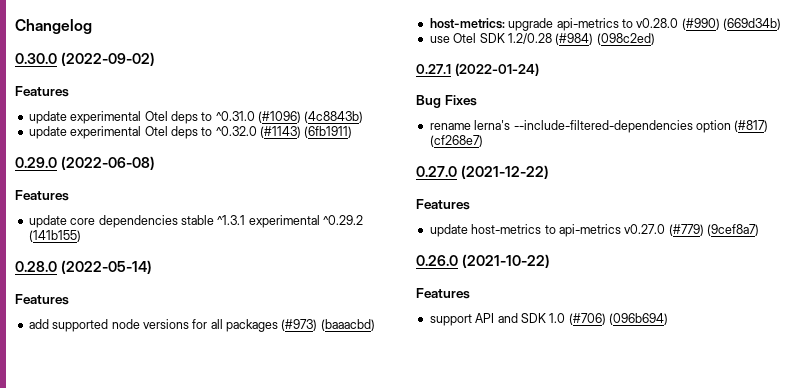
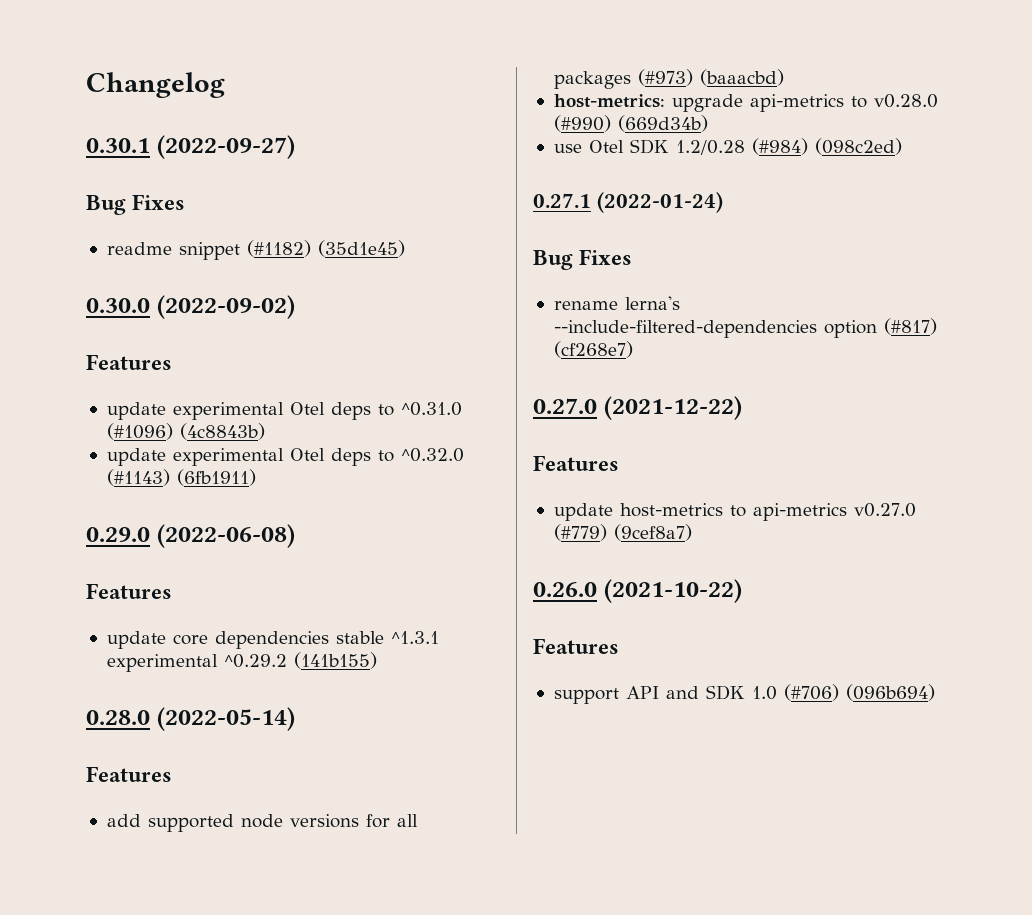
+ 0.30.1 (2022-09-27)
+ Bug Fixes
+ readme snippet (#1182) (35d1e45)

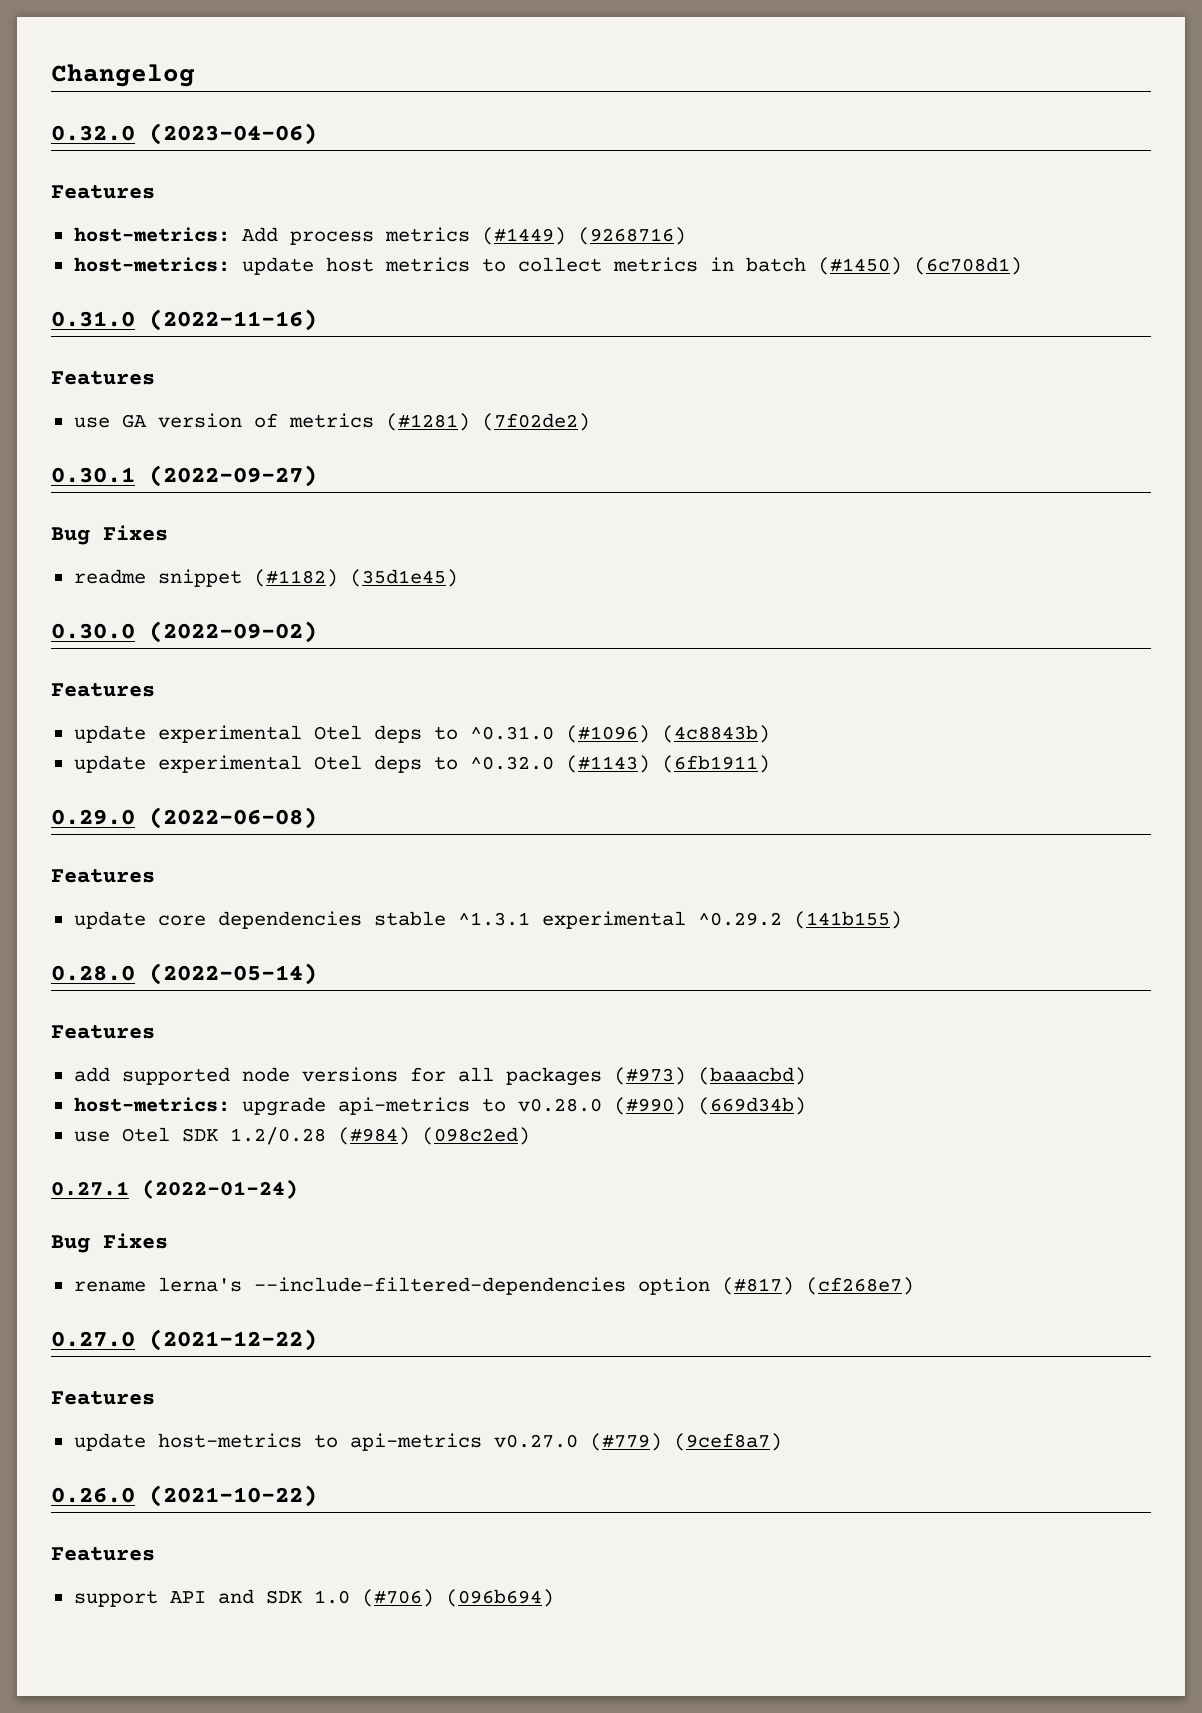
+ 0.32.0 (2023-04-06)
+ Features
+ host-metrics: Add process metrics (#1449) (9268716)
+ host-metrics: update host metrics to collect metrics in batch (#1450) (6c708d1)
+ 0.31.0 (2022-11-16)
+ Features
+ use GA version of metrics (#1281) (7f02de2)

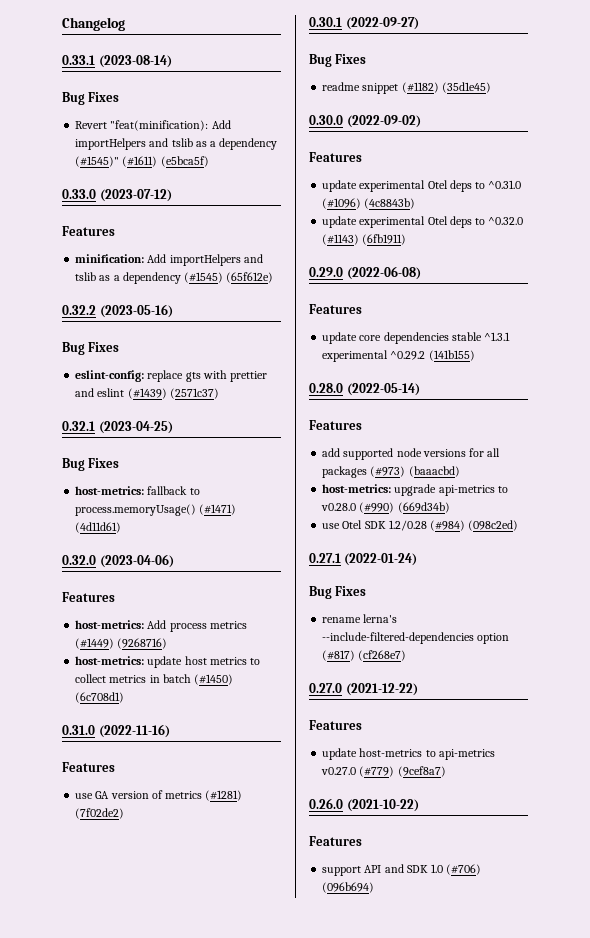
+ 0.33.1 (2023-08-14)
+ Bug Fixes
+ Revert "feat(minification): Add importHelpers and tslib as a dependency (#1545)" (#1611) (e5bca5f)
+ 0.33.0 (2023-07-12)
+ Features
+ minification: Add importHelpers and tslib as a dependency (#1545) (65f612e)
+ 0.32.2 (2023-05-16)
+ Bug Fixes
+ eslint-config: replace gts with prettier and eslint (#1439) (2571c37)
+ 0.32.1 (2023-04-25)
+ Bug Fixes
+ host-metrics: fallback to process.memoryUsage() (#1471) (4d11d61)

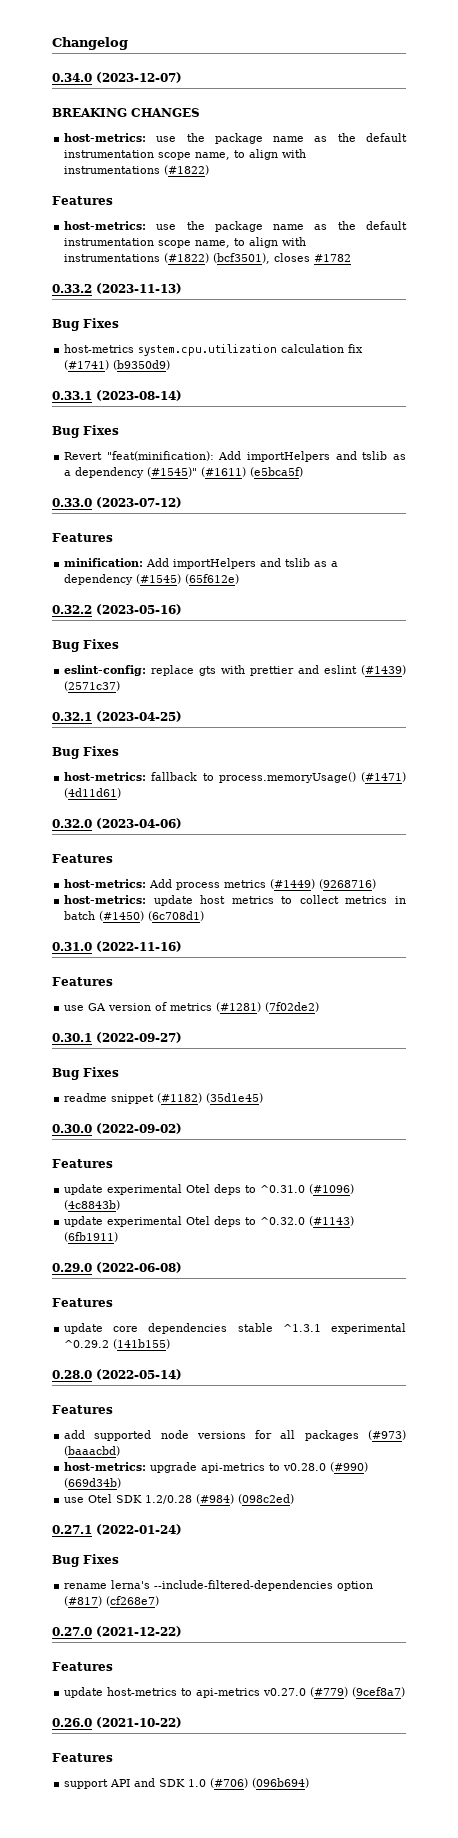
+ 0.34.0 (2023-12-07)
+ BREAKING CHANGES
+ host-metrics: use the package name as the default instrumentation scope name, to align with instrumentations (#1822)
+ Features
+ host-metrics: use the package name as the default instrumentation scope name, to align with instrumentations (#1822) (bcf3501), closes #1782
+ 0.33.2 (2023-11-13)
+ Bug Fixes
+ host-metrics system.cpu.utilization calculation fix (#1741) (b9350d9)

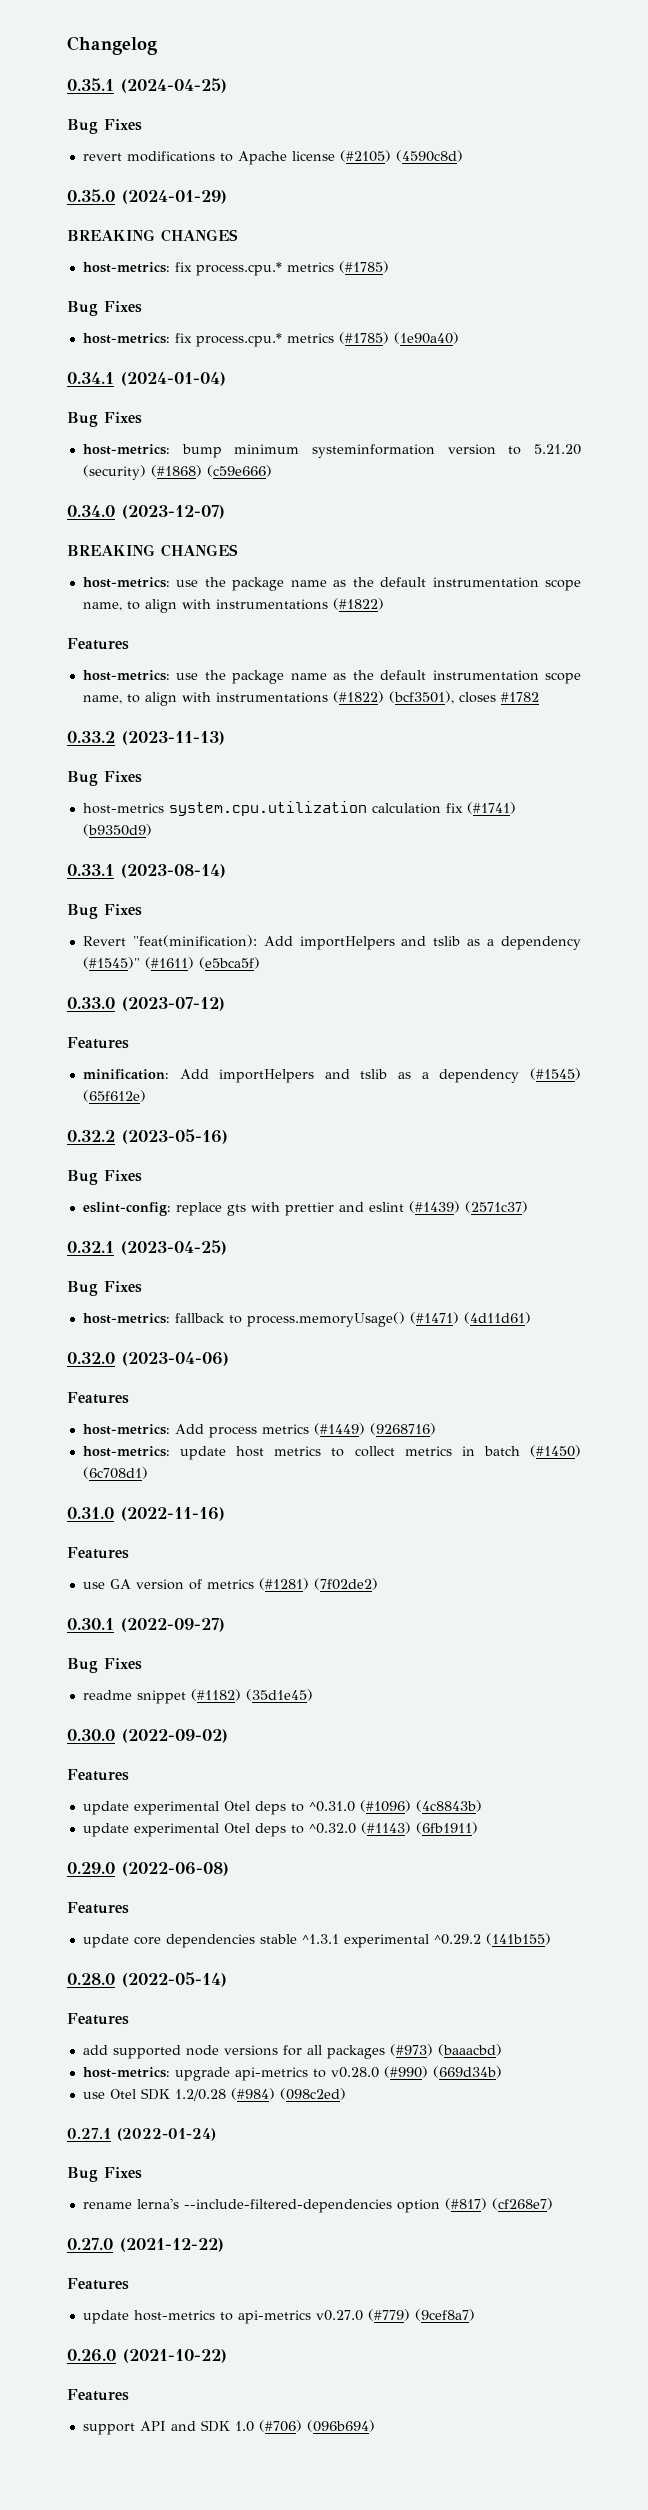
+ 0.35.1 (2024-04-25)
+ Bug Fixes
+ revert modifications to Apache license (#2105) (4590c8d)
+ 0.35.0 (2024-01-29)
+ BREAKING CHANGES
+ host-metrics: fix process.cpu.* metrics (#1785)
+ Bug Fixes
+ host-metrics: fix process.cpu.* metrics (#1785) (1e90a40)
+ 0.34.1 (2024-01-04)
+ Bug Fixes
+ host-metrics: bump minimum systeminformation version to 5.21.20 (security) (#1868) (c59e666)

